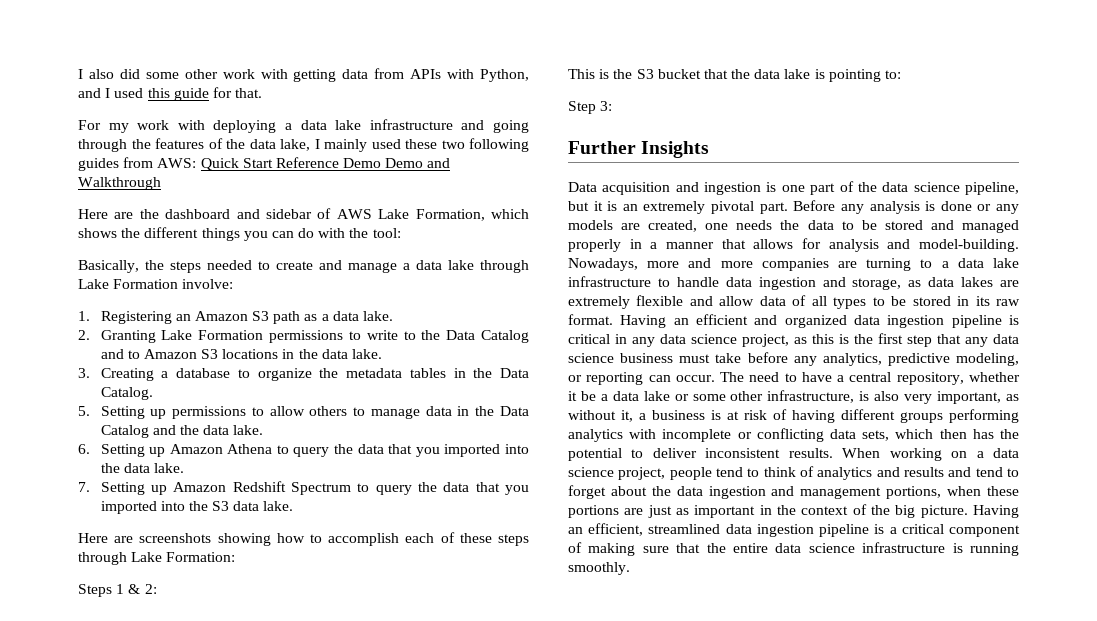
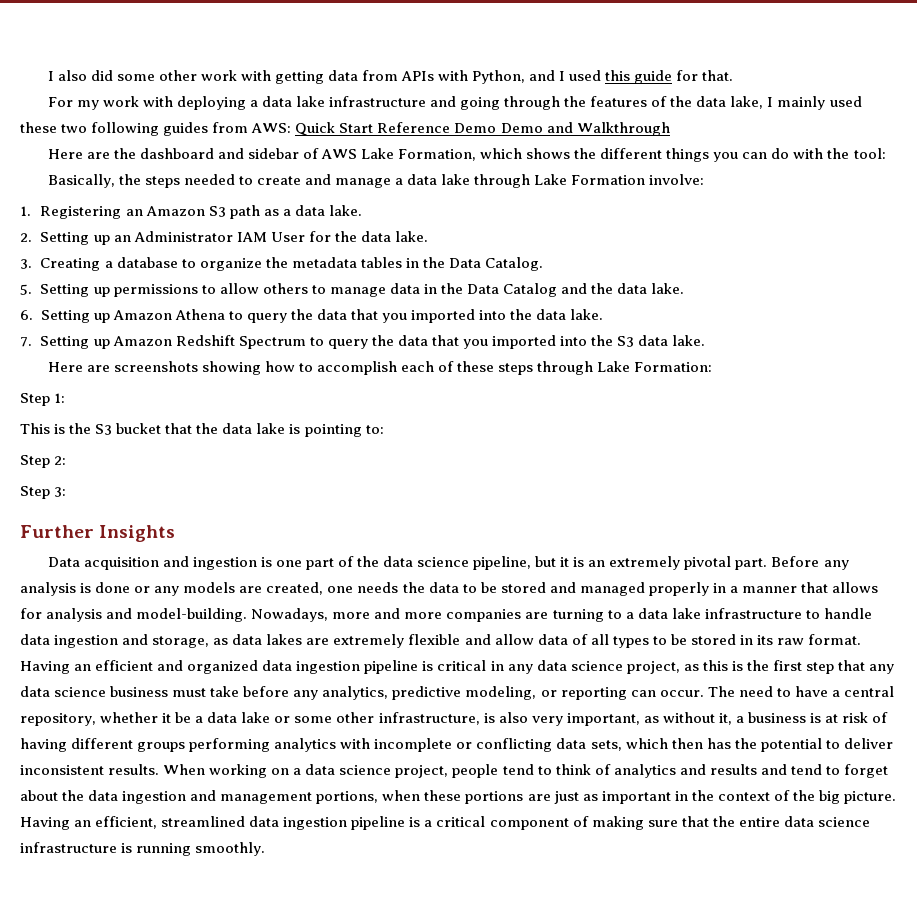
- 2. Granting Lake Formation permissions to write to the Data Catalog and to Amazon S3 locations in the data lake.
+ 2. Setting up an Administrator IAM User for the data lake.
- Steps 1 & 2:
+ Step 1:
+ Step 2:

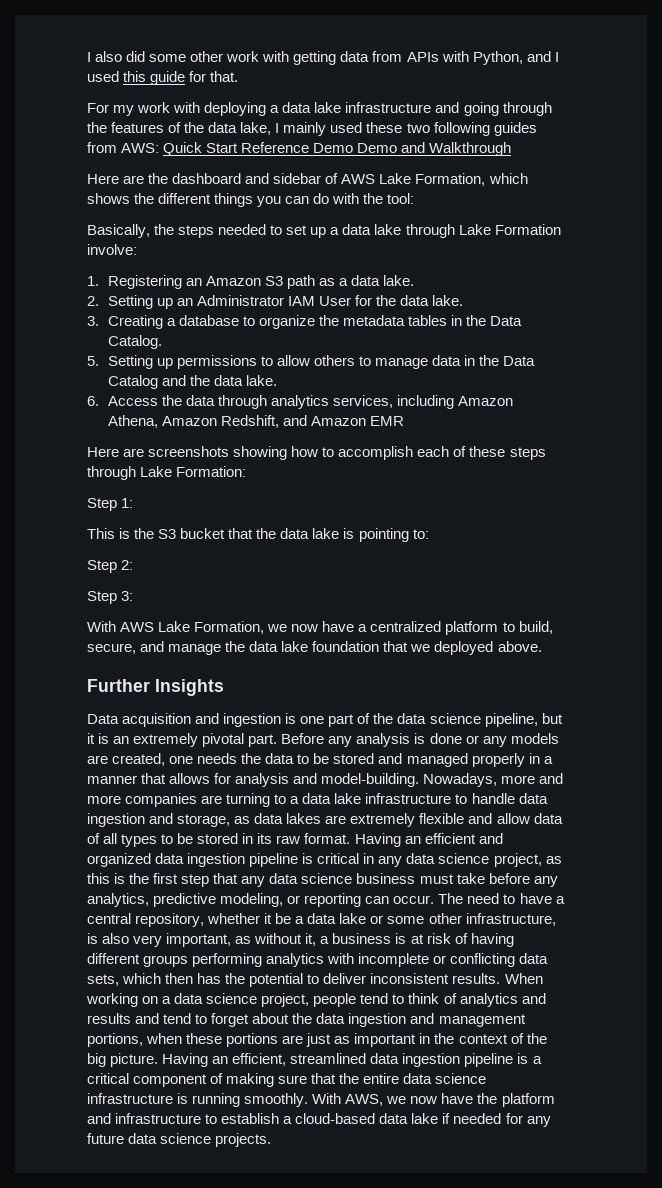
- Basically, the steps needed to create and manage a data lake through Lake Formation involve:
+ Basically, the steps needed to set up a data lake through Lake Formation involve:
- 6. Setting up Amazon Athena to query the data that you imported into the data lake.
- 7. Setting up Amazon Redshift Spectrum to query the data that you imported into the S3 data lake.
+ 6. Access the data through analytics services, including Amazon Athena, Amazon Redshift, and Amazon EMR
+ With AWS Lake Formation, we now have a centralized platform to build, secure, and manage the data lake foundation that we deployed above.
+ With AWS, we now have the platform and infrastructure to establish a cloud-based data lake if needed for any future data science projects.

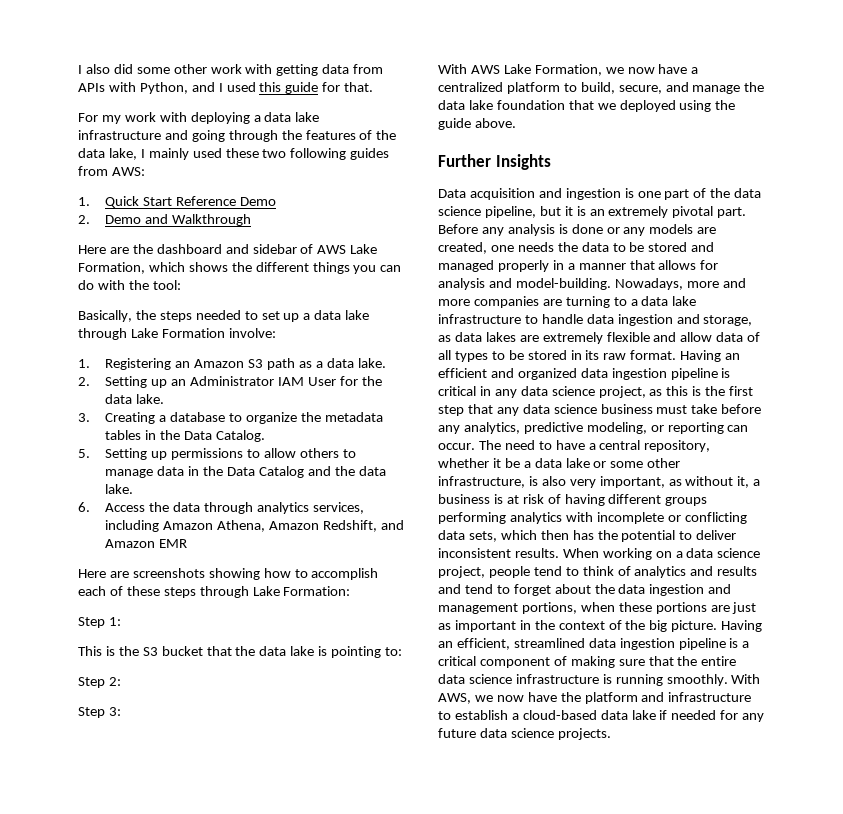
- For my work with deploying a data lake infrastructure and going through the features of the data lake, I mainly used these two following guides from AWS: Quick Start Reference Demo Demo and Walkthrough
+ For my work with deploying a data lake infrastructure and going through the features of the data lake, I mainly used these two following guides from AWS:
+ 1. Quick Start Reference Demo
+ 2. Demo and Walkthrough
- With AWS Lake Formation, we now have a centralized platform to build, secure, and manage the data lake foundation that we deployed above.
+ With AWS Lake Formation, we now have a centralized platform to build, secure, and manage the data lake foundation that we deployed using the guide above.

